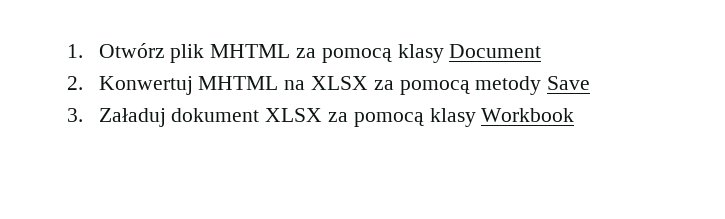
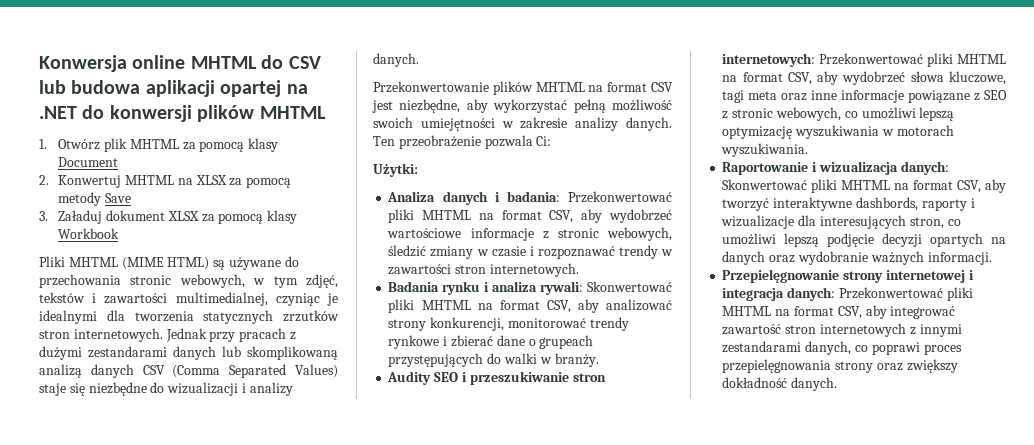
+ Konwersja online MHTML do CSV lub budowa aplikacji opartej na .NET do konwersji plików MHTML
+ Pliki MHTML (MIME HTML) są używane do przechowania stronic webowych, w tym zdjęć, tekstów i zawartości multimedialnej, czyniąc je idealnymi dla tworzenia statycznych zrzutków stron internetowych. Jednak przy pracach z dużymi zestandarami danych lub skomplikowaną analizą danych CSV (Comma Separated Values) staje się niezbędne do wizualizacji i analizy danych.
+ Przekonwertowanie plików MHTML na format CSV jest niezbędne, aby wykorzystać pełną możliwość swoich umiejętności w zakresie analizy danych. Ten przeobrażenie pozwala Ci:
+ Użytki:
+ Analiza danych i badania: Przekonwertować pliki MHTML na format CSV, aby wydobrzeć wartościowe informacje z stronic webowych, śledzić zmiany w czasie i rozpoznawać trendy w zawartości stron internetowych.
+ Badania rynku i analiza rywali: Skonwertować pliki MHTML na format CSV, aby analizować strony konkurencji, monitorować trendy rynkowe i zbierać dane o grupeach przystępujących do walki w branży.
+ Audity SEO i przeszukiwanie stron internetowych: Przekonwertować pliki MHTML na format CSV, aby wydobrzeć słowa kluczowe, tagi meta oraz inne informacje powiązane z SEO z stronic webowych, co umożliwi lepszą optymizację wyszukiwania w motorach wyszukiwania.
+ Raportowanie i wizualizacja danych: Skonwertować pliki MHTML na format CSV, aby tworzyć interaktywne dashbords, raporty i wizualizacje dla interesujących stron, co umożliwi lepszą podjęcie decyzji opartych na danych oraz wydobranie ważnych informacji.
+ Przepielęgnowanie strony internetowej i integracja danych: Przekonwertować pliki MHTML na format CSV, aby integrować zawartość stron internetowych z innymi zestandarami danych, co poprawi proces przepielęgnowania strony oraz zwiększy dokładność danych.

